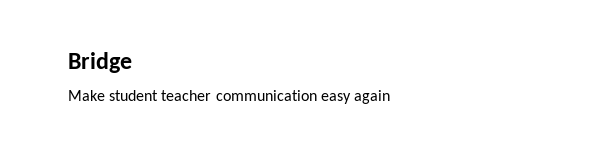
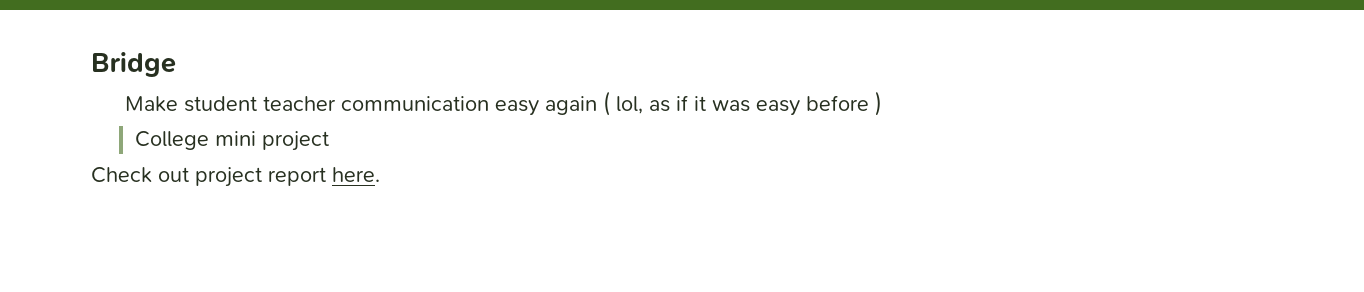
- Make student teacher communication easy again
+ Make student teacher communication easy again ( lol, as if it was easy before )
+ College mini project
+ Check out project report here.

